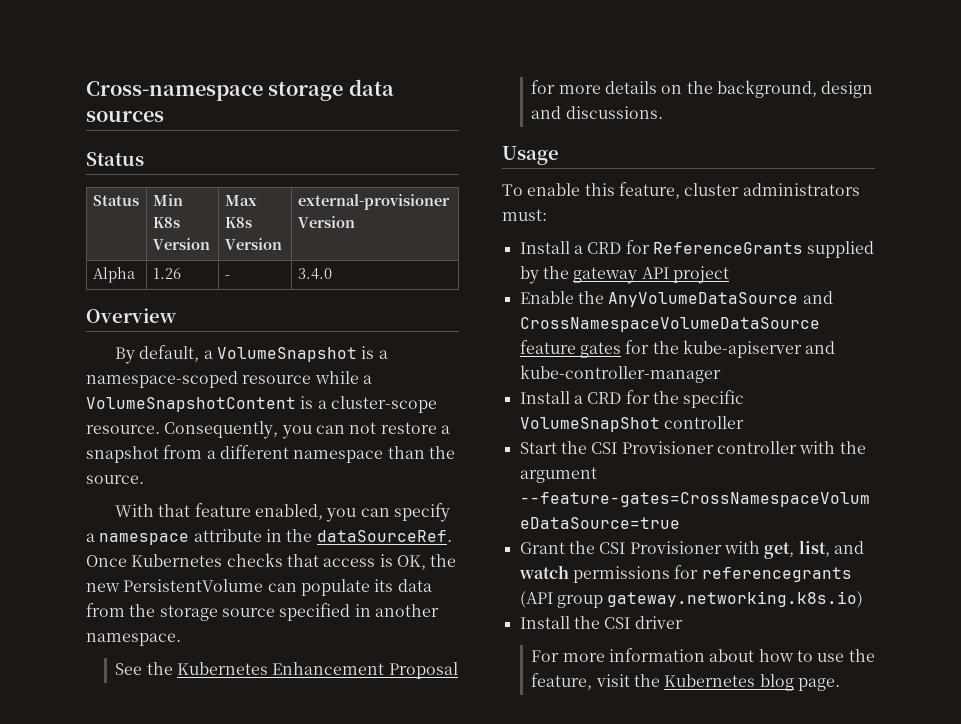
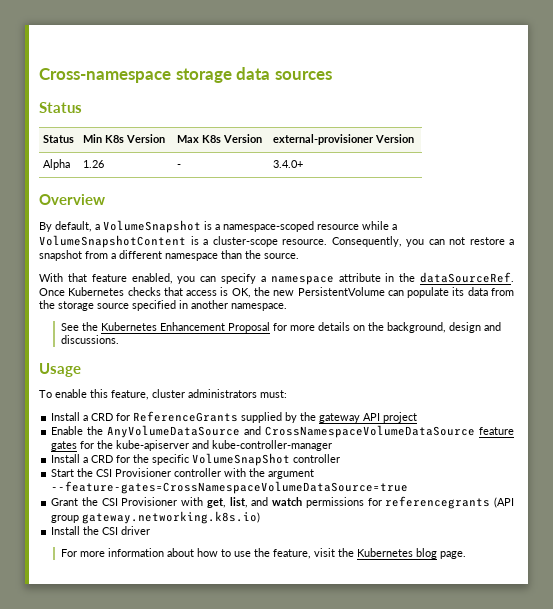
- Alpha | 1.26 | - | 3.4.0
+ Alpha | 1.26 | - | 3.4.0+

